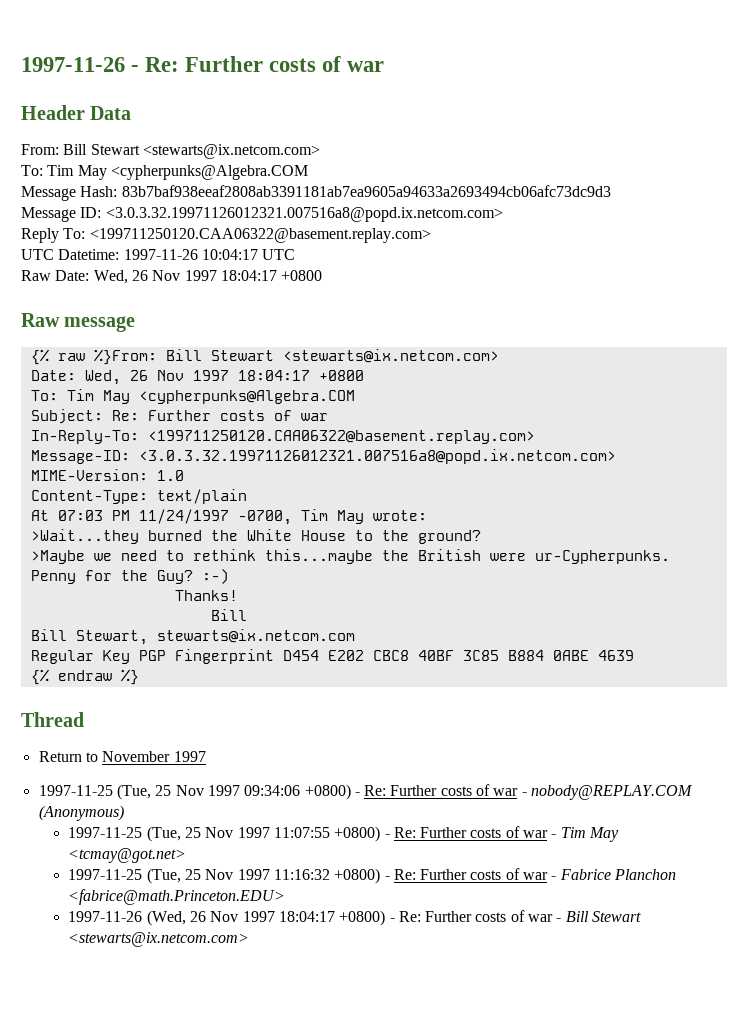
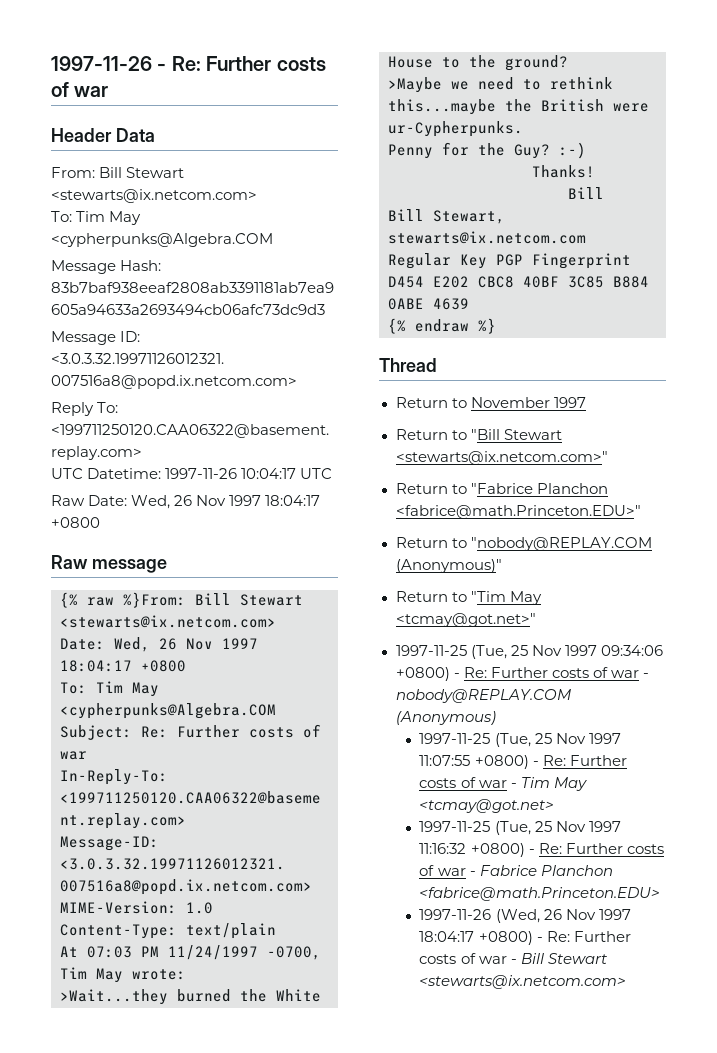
+ Return to "Bill Stewart <stewarts@ix.netcom.com>"
+ Return to "Fabrice Planchon <fabrice@math.Princeton.EDU>"
+ Return to "nobody@REPLAY.COM (Anonymous)"
+ Return to "Tim May <tcmay@got.net>"

